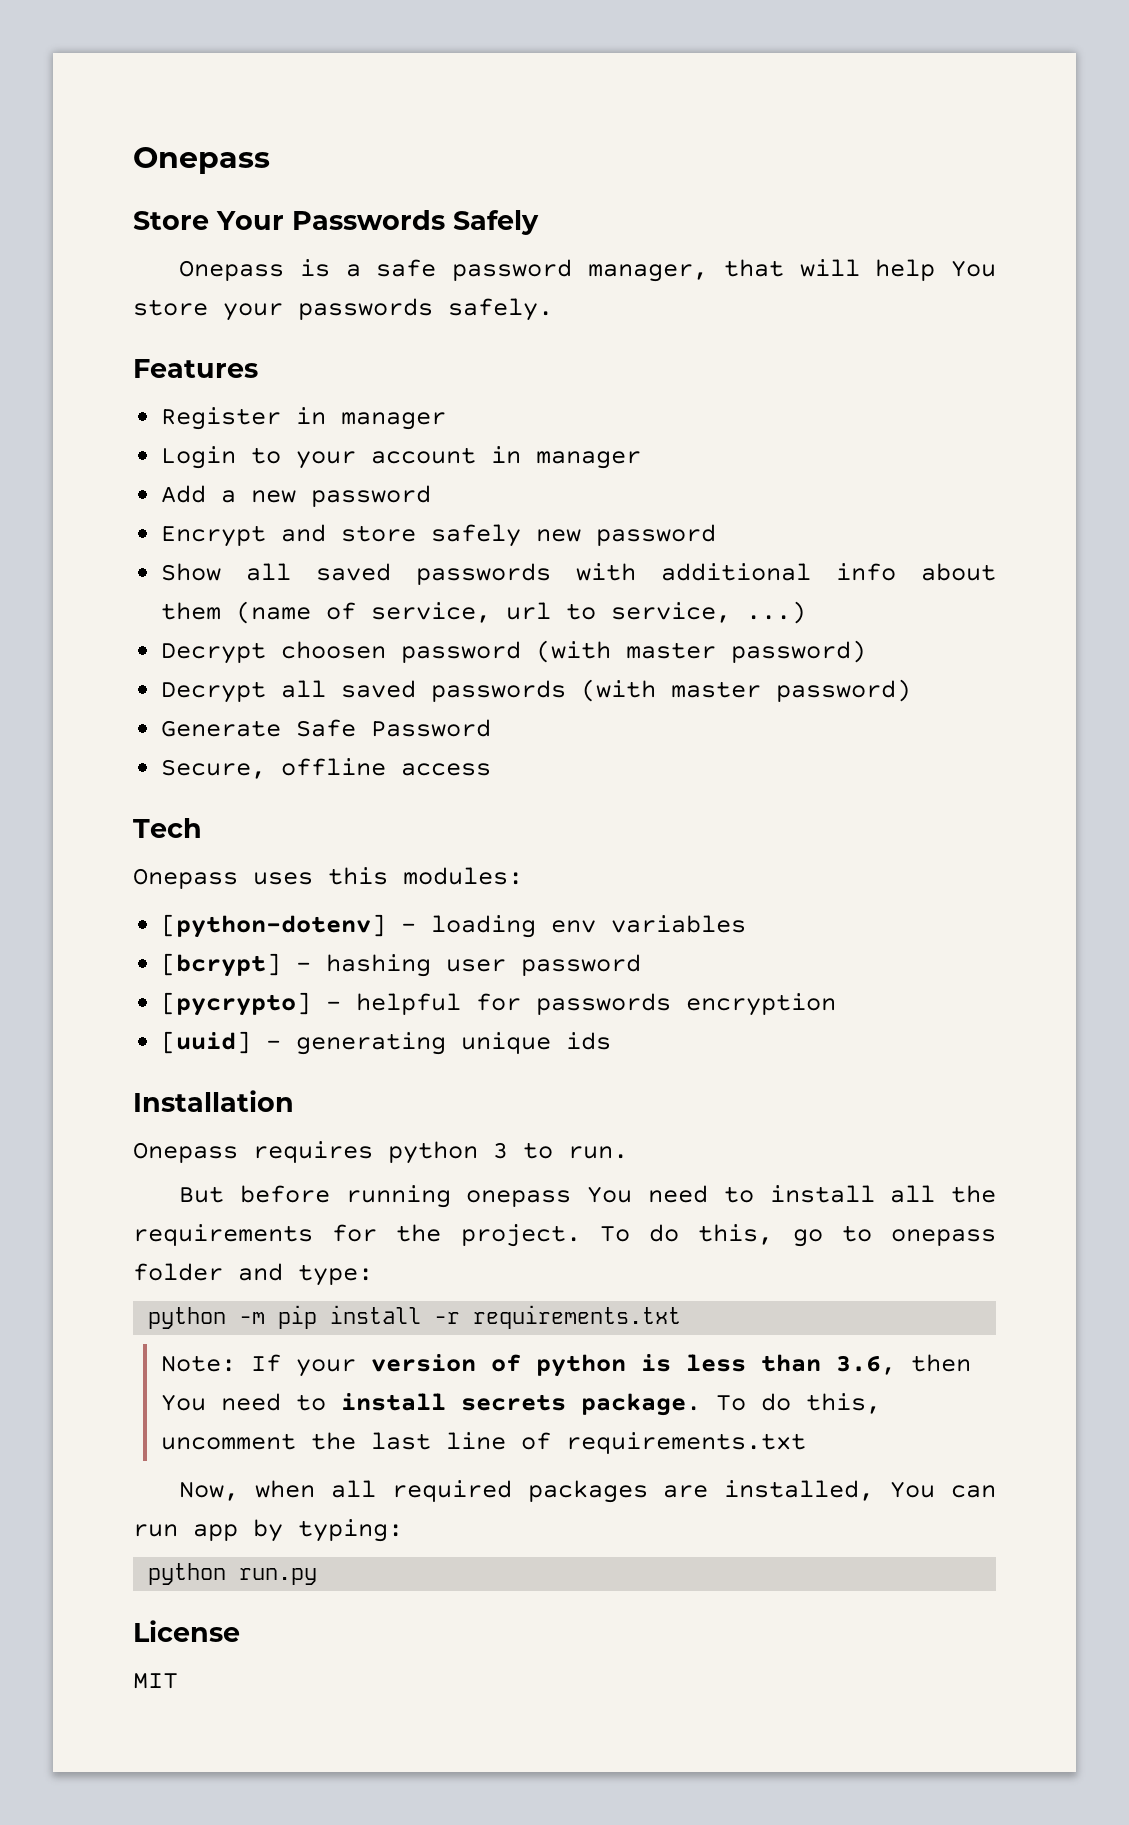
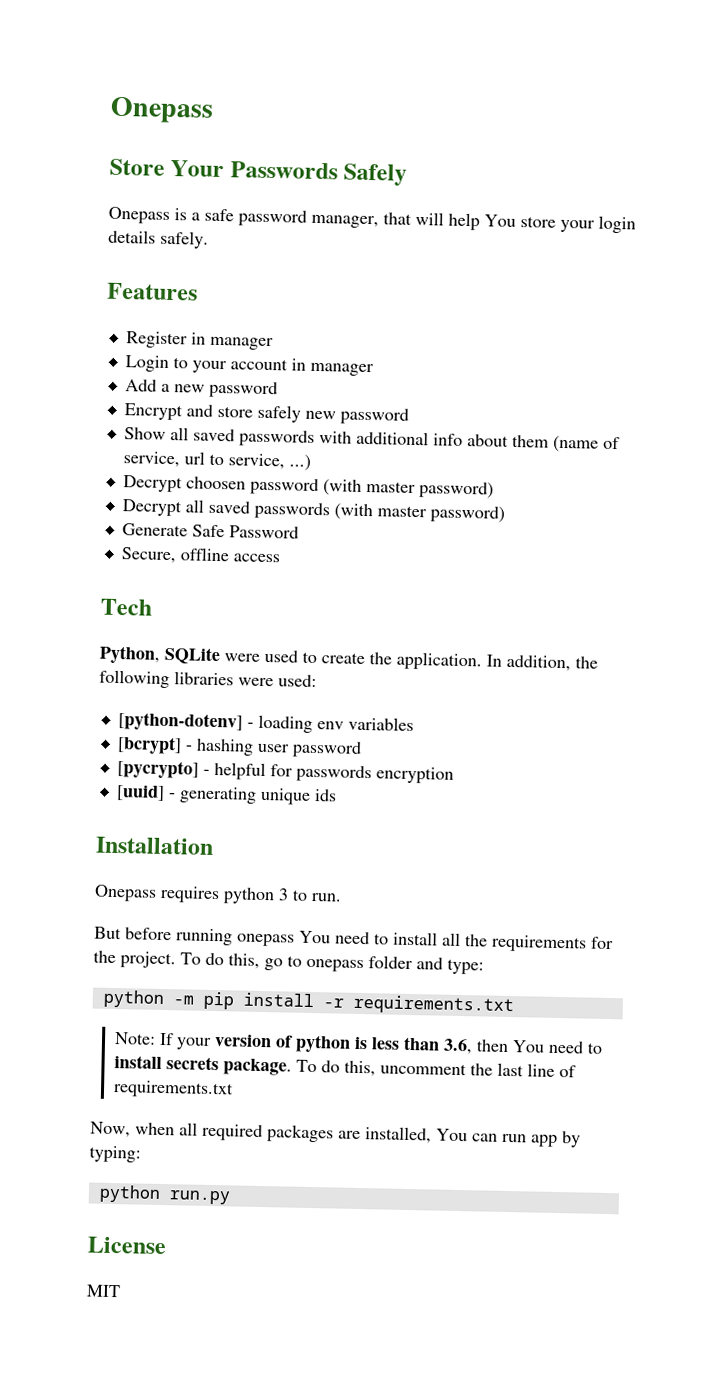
- Onepass is a safe password manager, that will help You store your passwords safely.
+ Onepass is a safe password manager, that will help You store your login details safely.
- Onepass uses this modules:
+ Python, SQLite were used to create the application. In addition, the following libraries were used:

